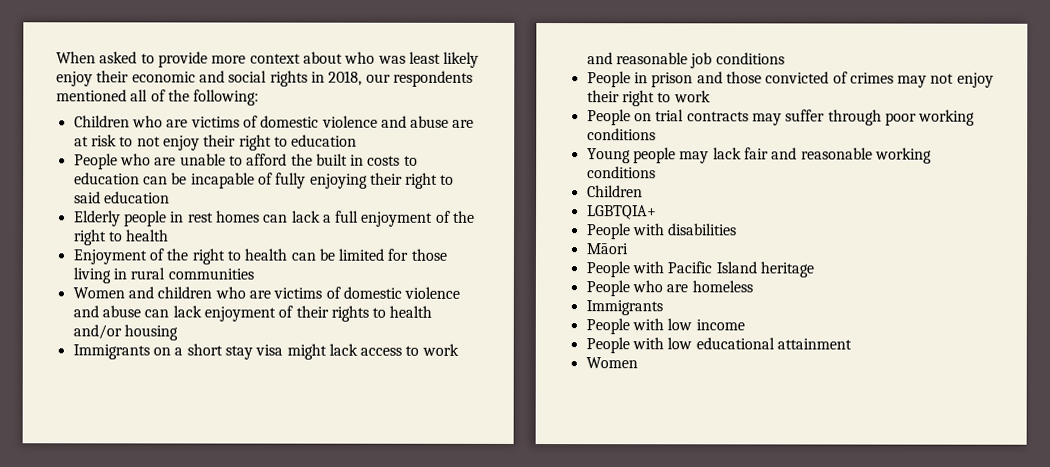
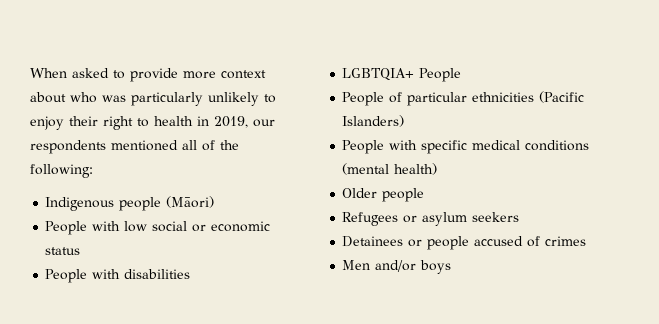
- When asked to provide more context about who was least likely enjoy their economic and social rights in 2018, our respondents mentioned all of the following:
+ When asked to provide more context about who was particularly unlikely to enjoy their right to health in 2019, our respondents mentioned all of the following:
- Children who are victims of domestic violence and abuse are at risk to not enjoy their right to education
- People who are unable to afford the built in costs to education can be incapable of fully enjoying their right to said education
- Elderly people in rest homes can lack a full enjoyment of the right to health
- Enjoyment of the right to health can be limited for those living in rural communities
- Women and children who are victims of domestic violence and abuse can lack enjoyment of their rights to health and/or housing
- Immigrants on a short stay visa might lack access to work and reasonable job conditions
- People in prison and those convicted of crimes may not enjoy their right to work
- People on trial contracts may suffer through poor working conditions
- Young people may lack fair and reasonable working conditions
- Children
- LGBTQIA+
+ Indigenous people (Māori)
+ People with low social or economic status
  People with disabilities
- Māori
- People with Pacific Island heritage
- People who are homeless
- Immigrants
- People with low income
- People with low educational attainment
- Women
+ LGBTQIA+ People
+ People of particular ethnicities (Pacific Islanders)
+ People with specific medical conditions (mental health)
+ Older people
+ Refugees or asylum seekers
+ Detainees or people accused of crimes
+ Men and/or boys

